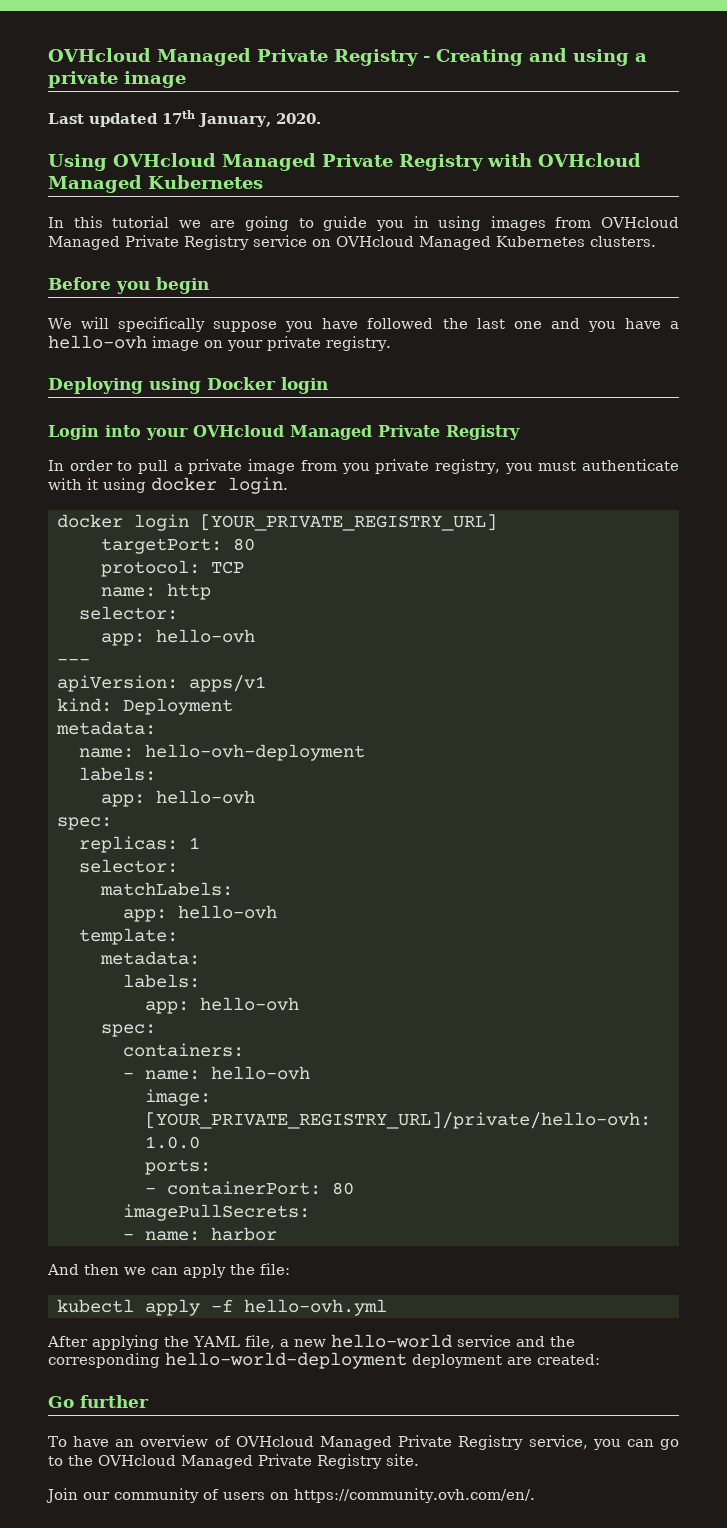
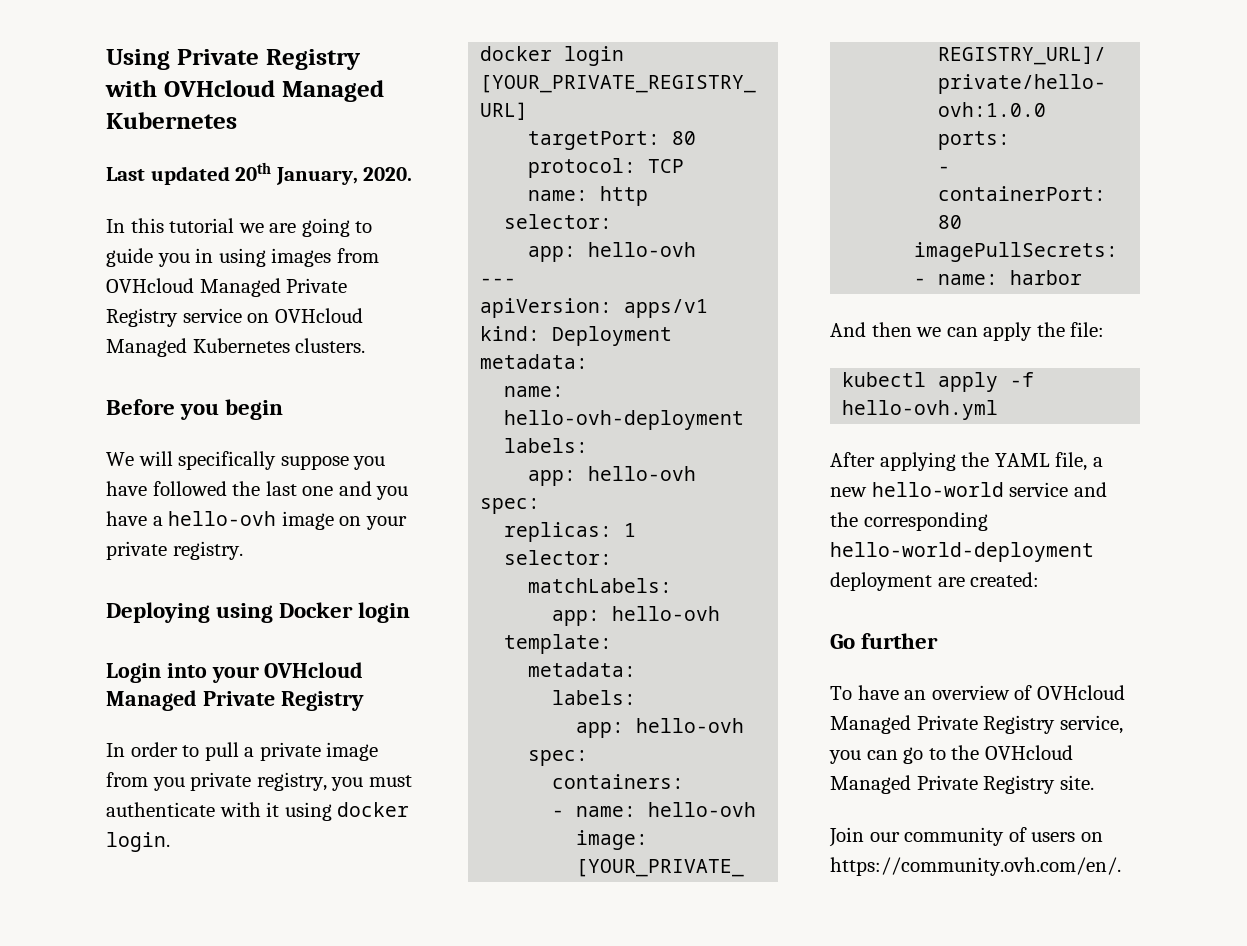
- OVHcloud Managed Private Registry - Creating and using a private image
- Last updated 17th January, 2020.
- Using OVHcloud Managed Private Registry with OVHcloud Managed Kubernetes
+ Using Private Registry with OVHcloud Managed Kubernetes
+ Last updated 20th January, 2020.

